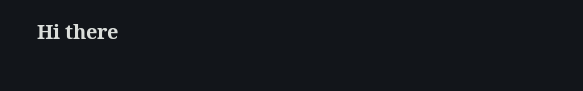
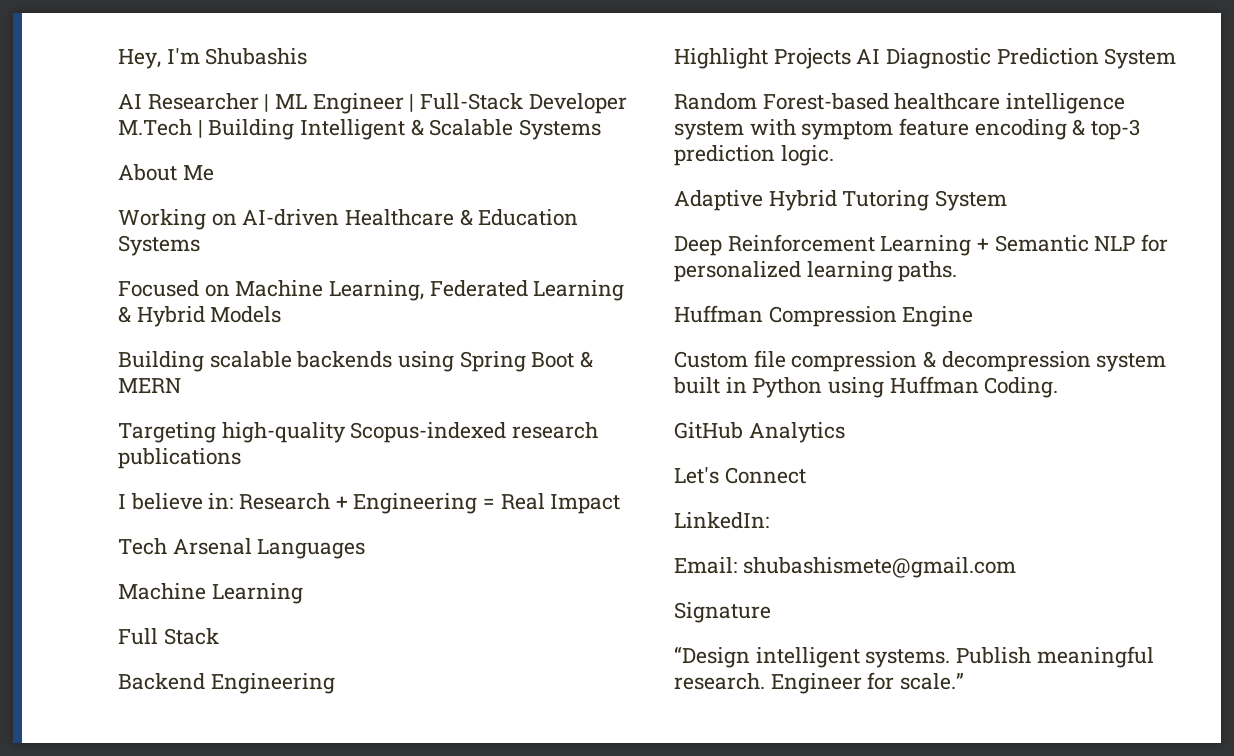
- Hi there
+ Hey, I'm Shubashis
+ AI Researcher | ML Engineer | Full-Stack Developer M.Tech | Building Intelligent & Scalable Systems
+ About Me
+ Working on AI-driven Healthcare & Education Systems
+ Focused on Machine Learning, Federated Learning & Hybrid Models
+ Building scalable backends using Spring Boot & MERN
+ Targeting high-quality Scopus-indexed research publications
+ I believe in: Research + Engineering = Real Impact
+ Tech Arsenal Languages
+ Machine Learning
+ Full Stack
+ Backend Engineering
+ Highlight Projects AI Diagnostic Prediction System
+ Random Forest-based healthcare intelligence system with symptom feature encoding & top-3 prediction logic.
+ Adaptive Hybrid Tutoring System
+ Deep Reinforcement Learning + Semantic NLP for personalized learning paths.
+ Huffman Compression Engine
+ Custom file compression & decompression system built in Python using Huffman Coding.
+ GitHub Analytics
+ Let's Connect
+ LinkedIn:
+ Email: shubashismete@gmail.com
+ Signature
+ “Design intelligent systems. Publish meaningful research. Engineer for scale.”

